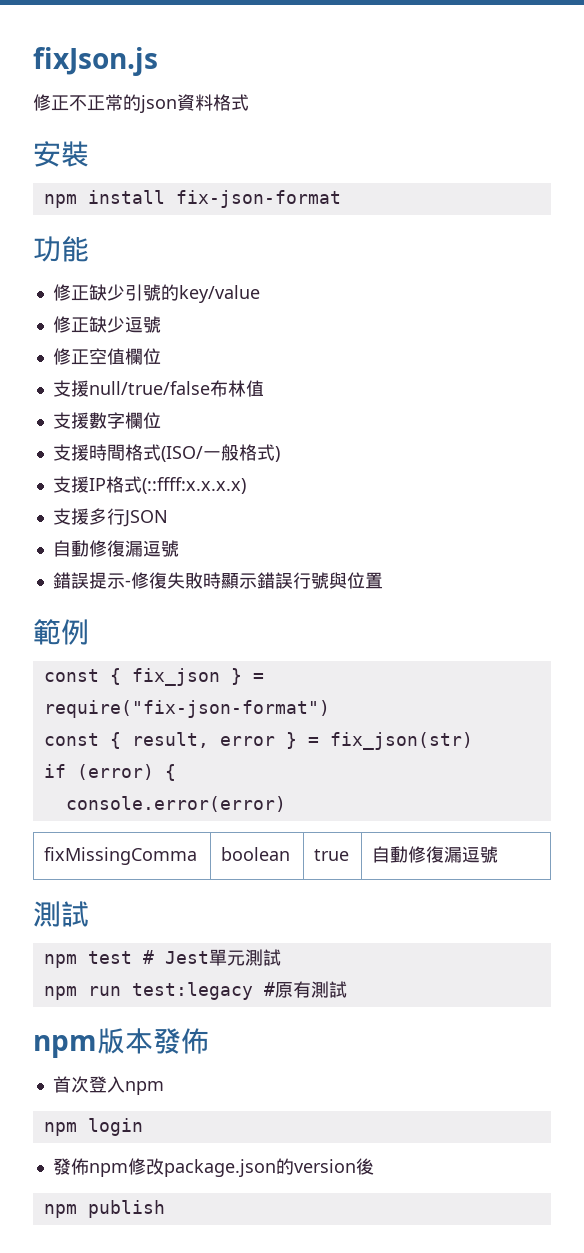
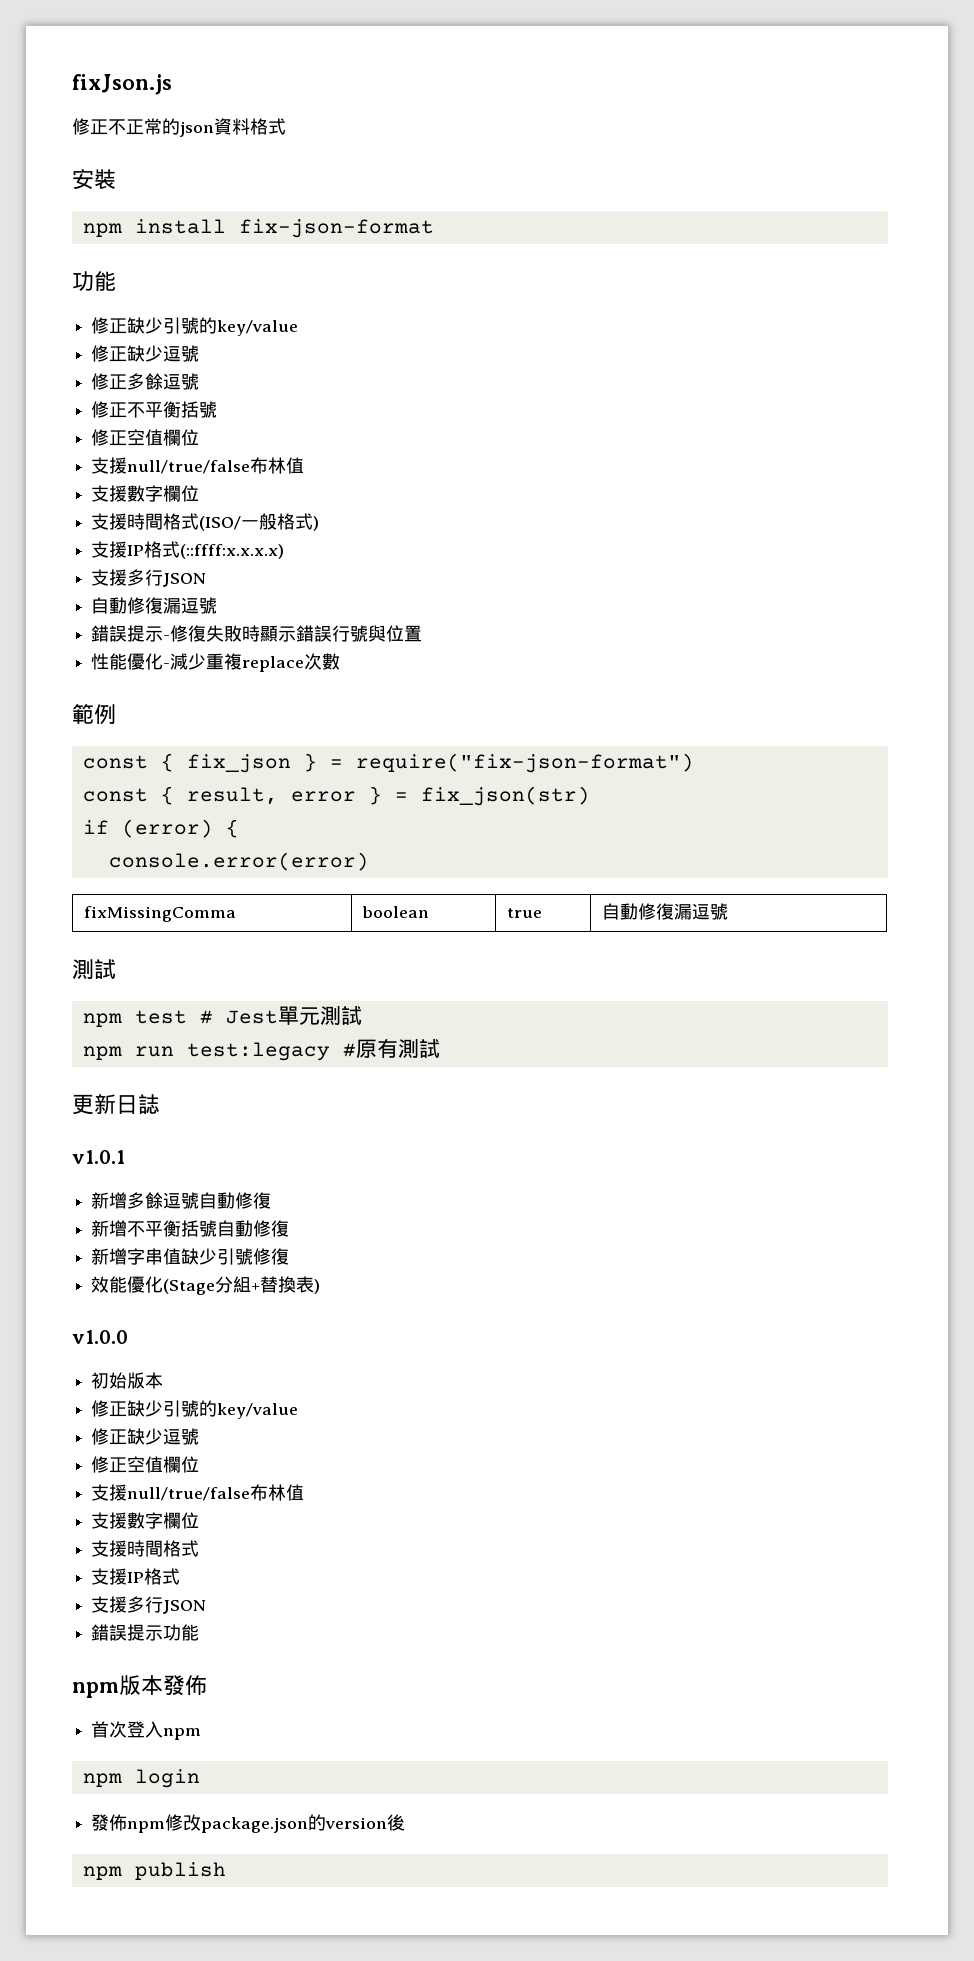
+ 修正多餘逗號
+ 修正不平衡括號
+ 性能優化-減少重複replace次數
+ 更新日誌
+ v1.0.1
+ 新增多餘逗號自動修復
+ 新增不平衡括號自動修復
+ 新增字串值缺少引號修復
+ 效能優化(Stage分組+替換表)
+ v1.0.0
+ 初始版本
+ 修正缺少引號的key/value
+ 修正缺少逗號
+ 修正空值欄位
+ 支援null/true/false布林值
+ 支援數字欄位
+ 支援時間格式
+ 支援IP格式
+ 支援多行JSON
+ 錯誤提示功能

